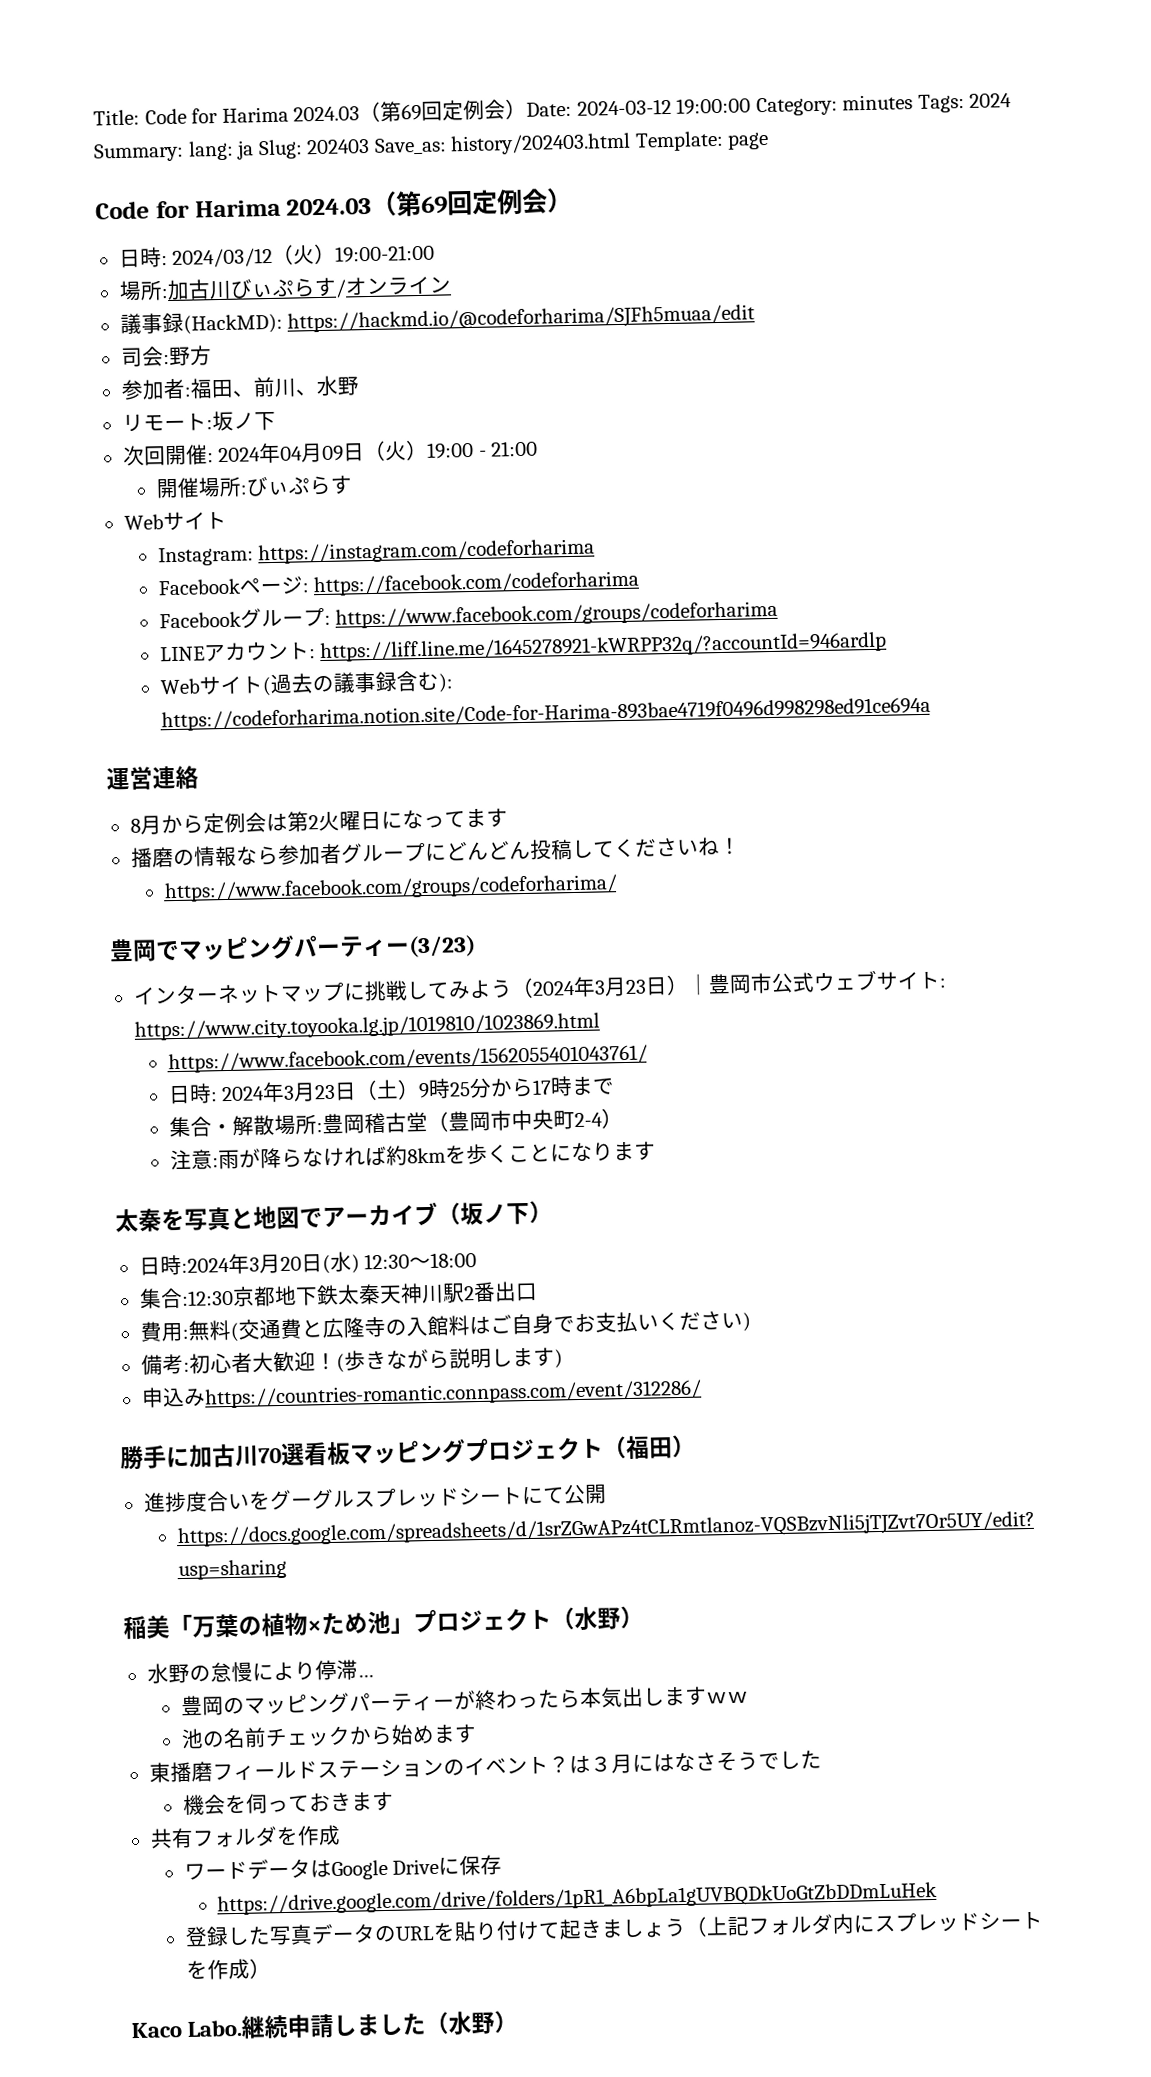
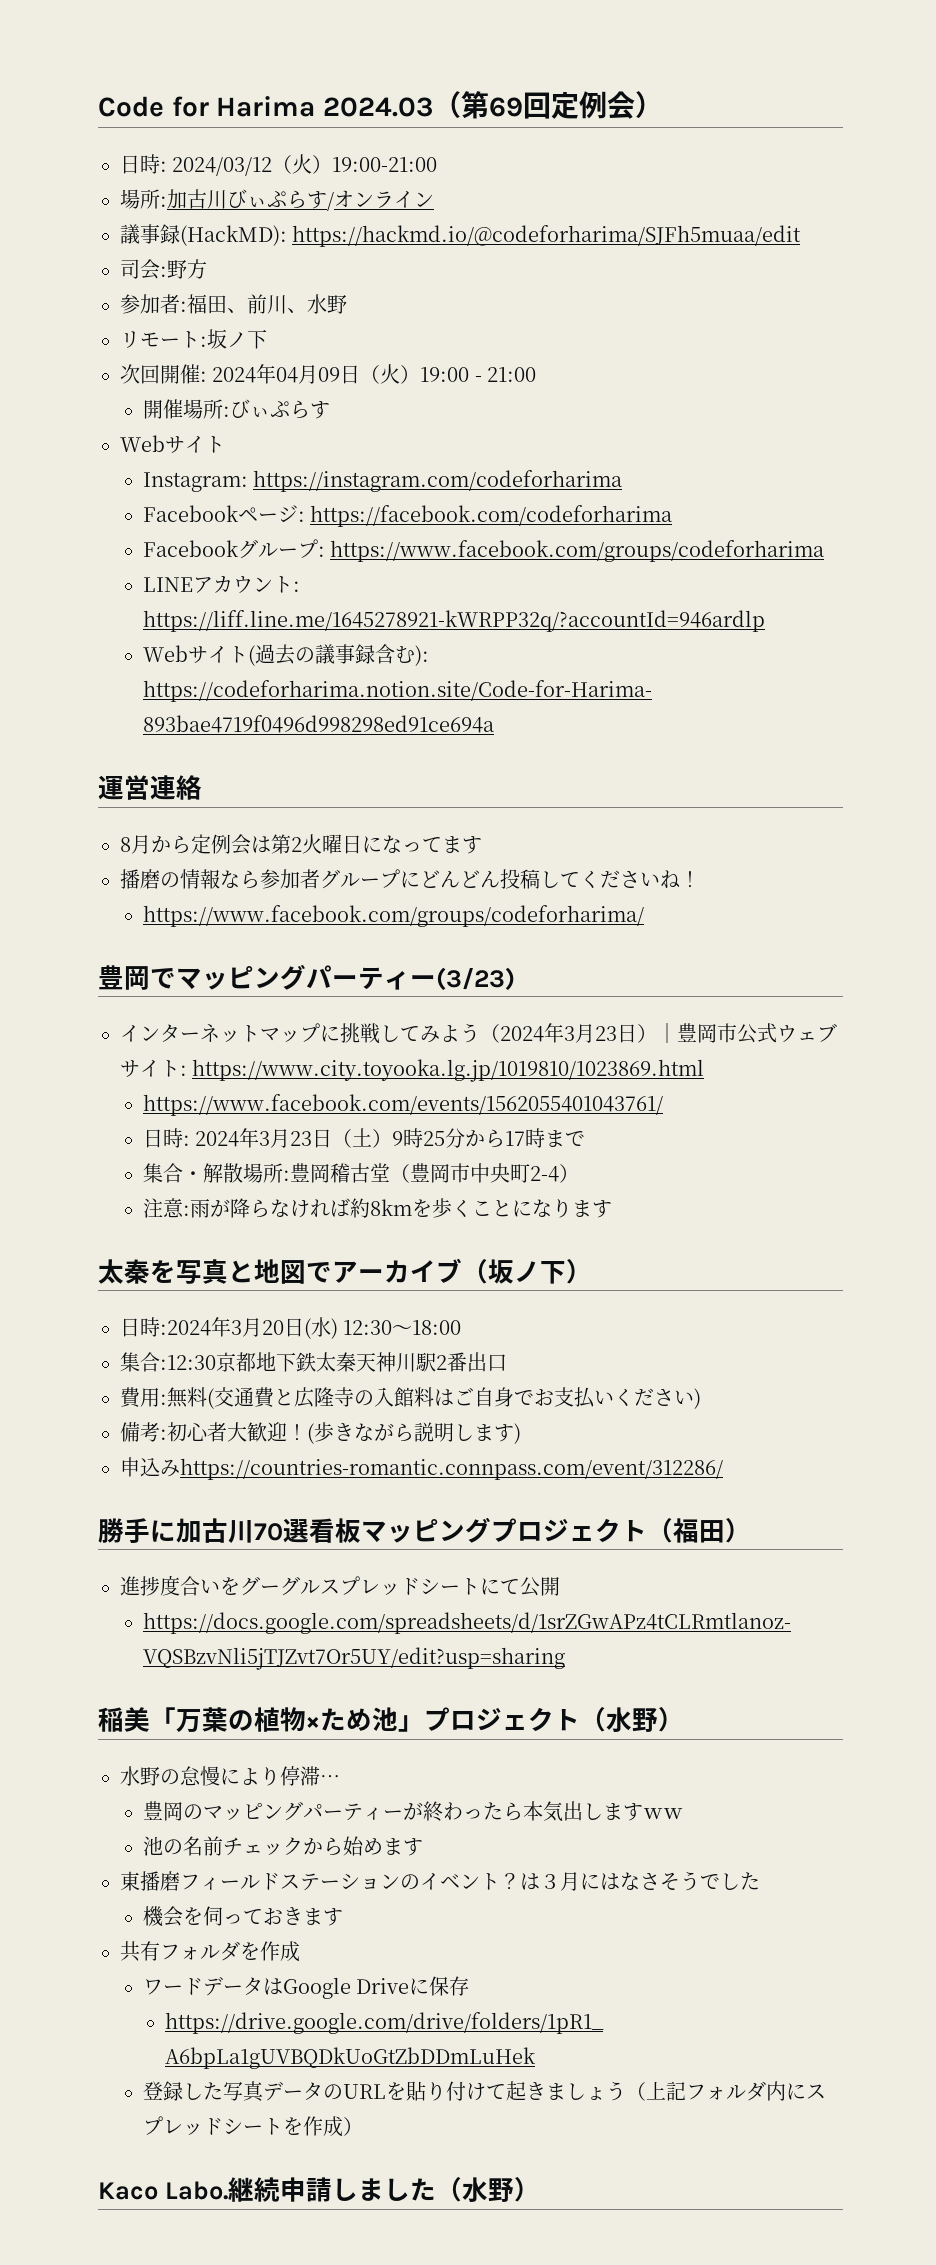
- Title: Code for Harima 2024.03（第69回定例会）Date: 2024-03-12 19:00:00 Category: minutes Tags: 2024 Summary: lang: ja Slug: 202403 Save_as: history/202403.html Template: page

